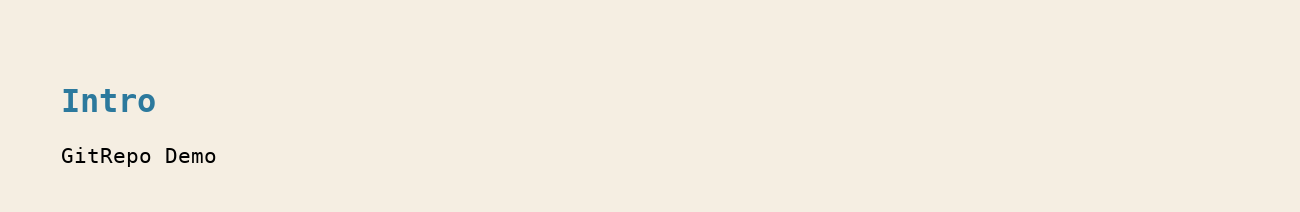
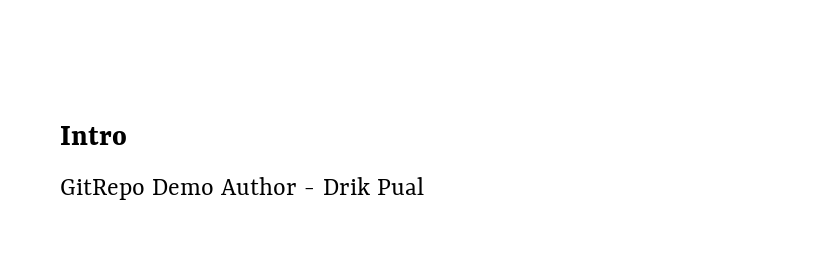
- GitRepo Demo
+ GitRepo Demo Author - Drik Pual

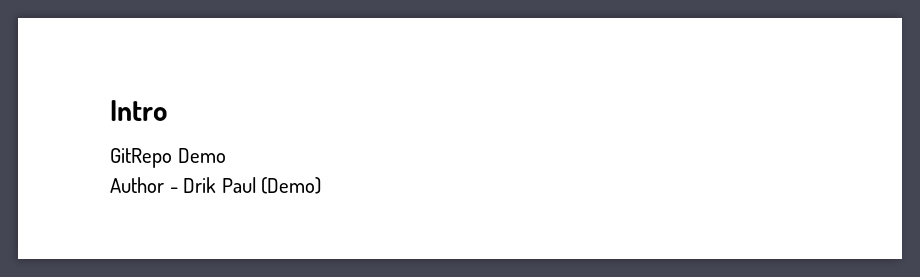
- GitRepo Demo Author - Drik Pual
+ GitRepo Demo
+ Author - Drik Paul (Demo)

